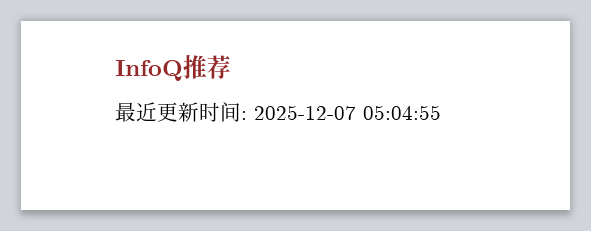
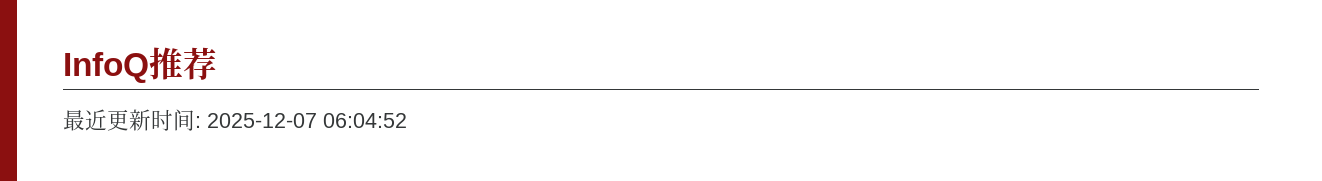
- 最近更新时间: 2025-12-07 05:04:55
+ 最近更新时间: 2025-12-07 06:04:52

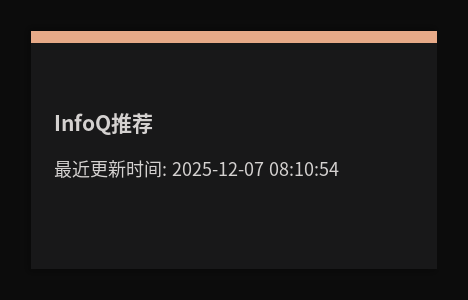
- 最近更新时间: 2025-12-07 06:04:52
+ 最近更新时间: 2025-12-07 08:10:54

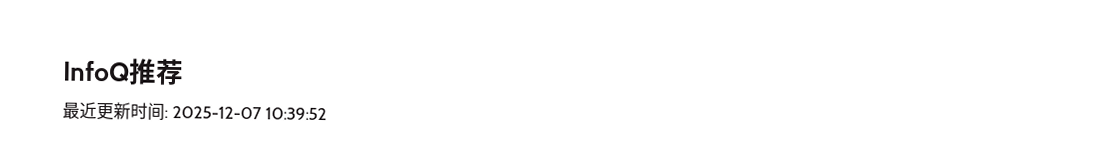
- 最近更新时间: 2025-12-07 08:10:54
+ 最近更新时间: 2025-12-07 10:39:52

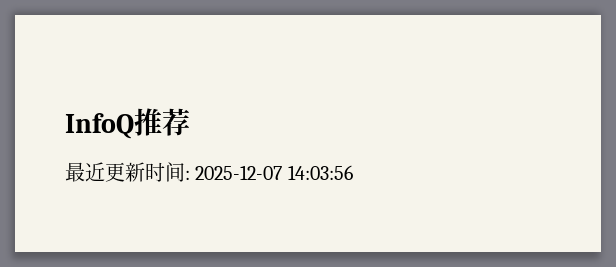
- 最近更新时间: 2025-12-07 10:39:52
+ 最近更新时间: 2025-12-07 14:03:56

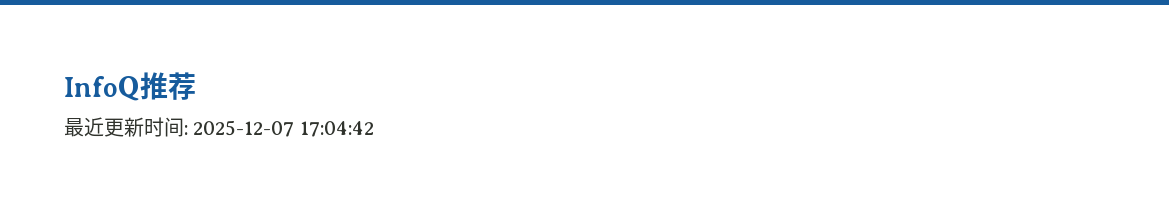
- 最近更新时间: 2025-12-07 14:03:56
+ 最近更新时间: 2025-12-07 17:04:42

